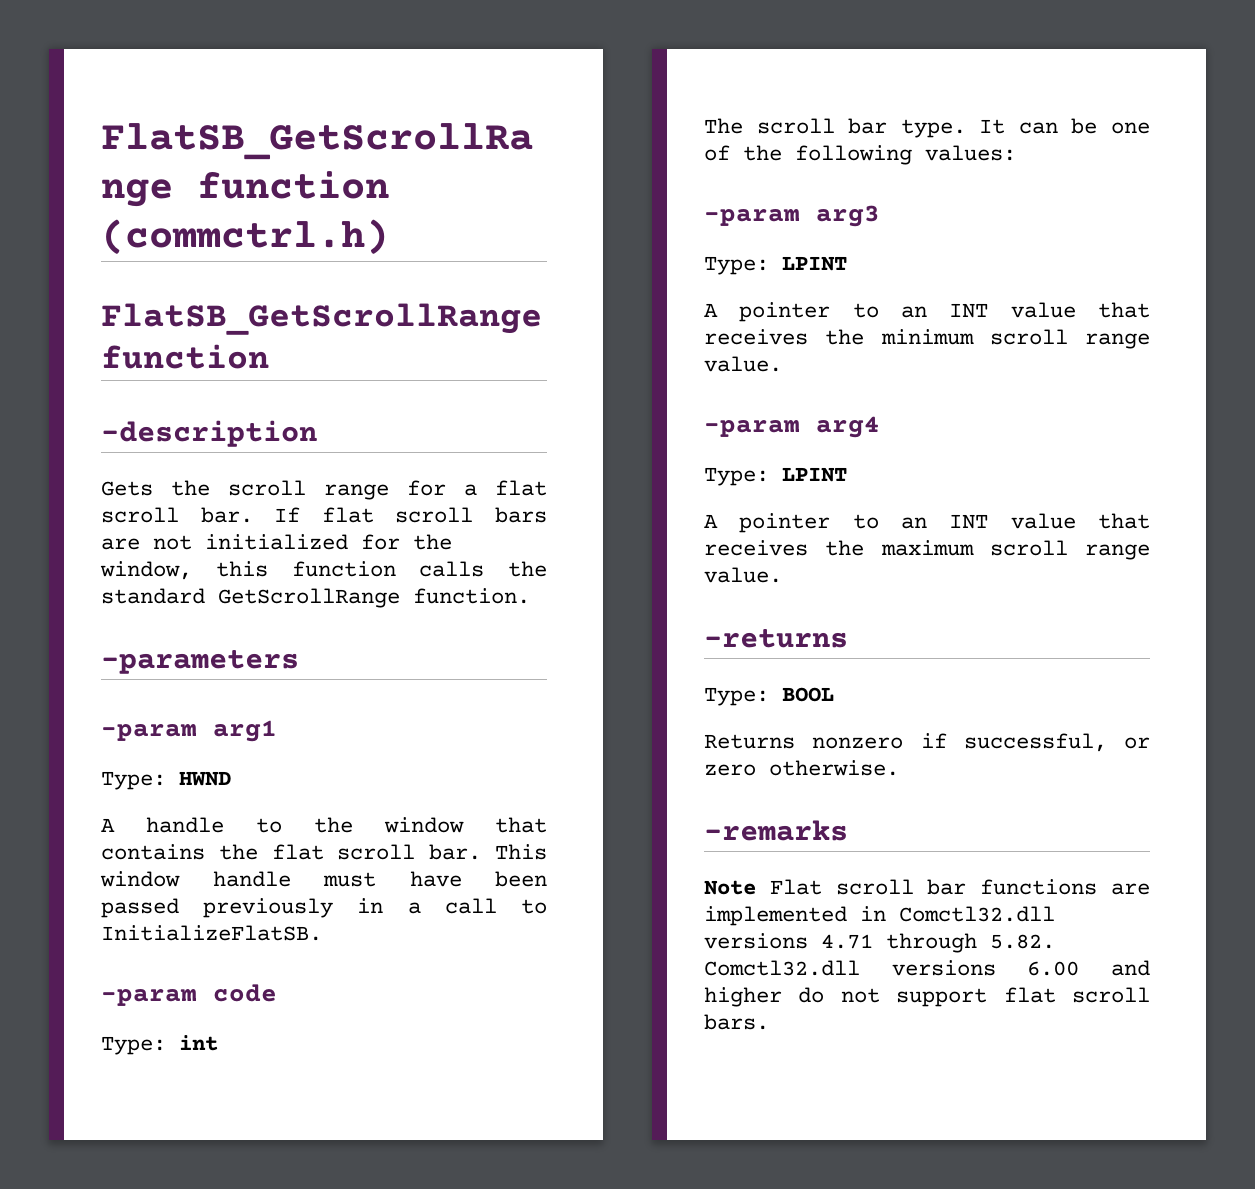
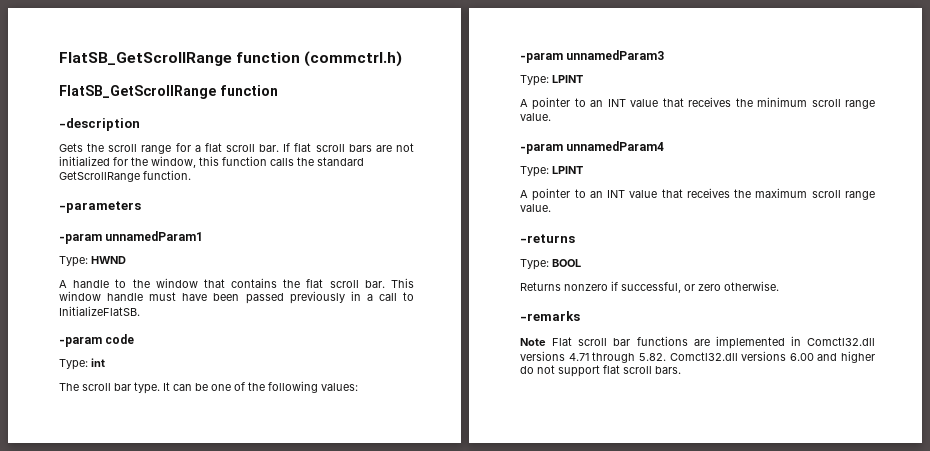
- -param arg1
+ -param unnamedParam1
- -param arg3
+ -param unnamedParam3
- -param arg4
+ -param unnamedParam4

